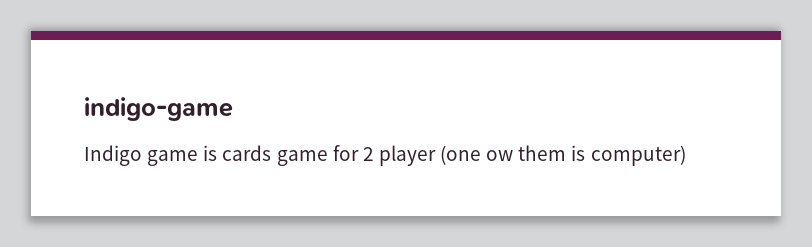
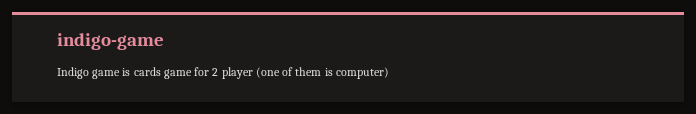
- Indigo game is cards game for 2 player (one ow them is computer)
+ Indigo game is cards game for 2 player (one of them is computer)

